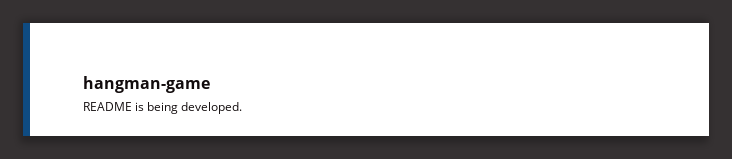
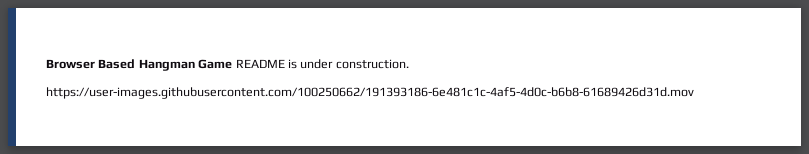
- hangman-game
- README is being developed.
+ Browser Based Hangman Game README is under construction.
+ https://user-images.githubusercontent.com/100250662/191393186-6e481c1c-4af5-4d0c-b6b8-61689426d31d.mov

